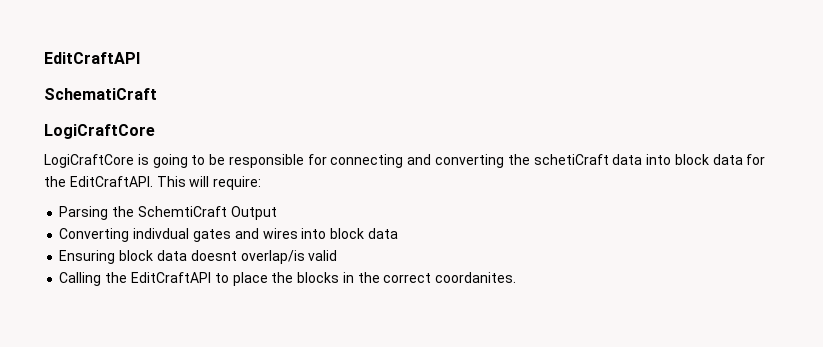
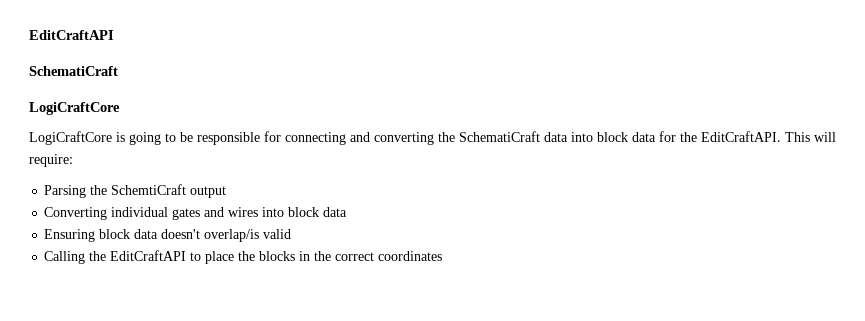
- LogiCraftCore is going to be responsible for connecting and converting the schetiCraft data into block data for the EditCraftAPI.
+ LogiCraftCore is going to be responsible for connecting and converting the SchematiCraft data into block data for the EditCraftAPI.
- Parsing the SchemtiCraft Output
+ Parsing the SchemtiCraft output
- Converting indivdual gates and wires into block data
+ Converting individual gates and wires into block data
- Ensuring block data doesnt overlap/is valid
+ Ensuring block data doesn't overlap/is valid
- Calling the EditCraftAPI to place the blocks in the correct coordanites.
+ Calling the EditCraftAPI to place the blocks in the correct coordinates

